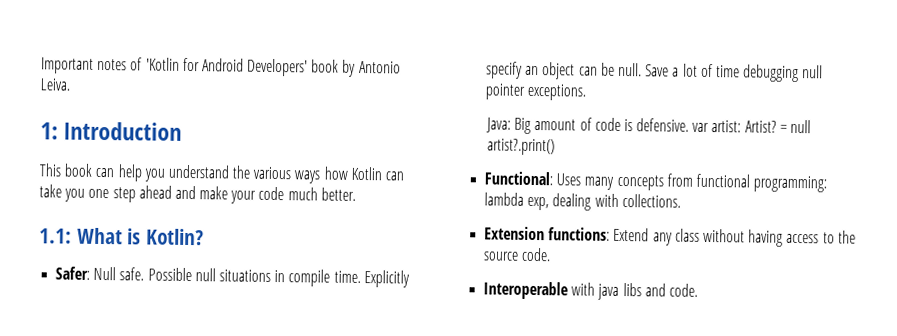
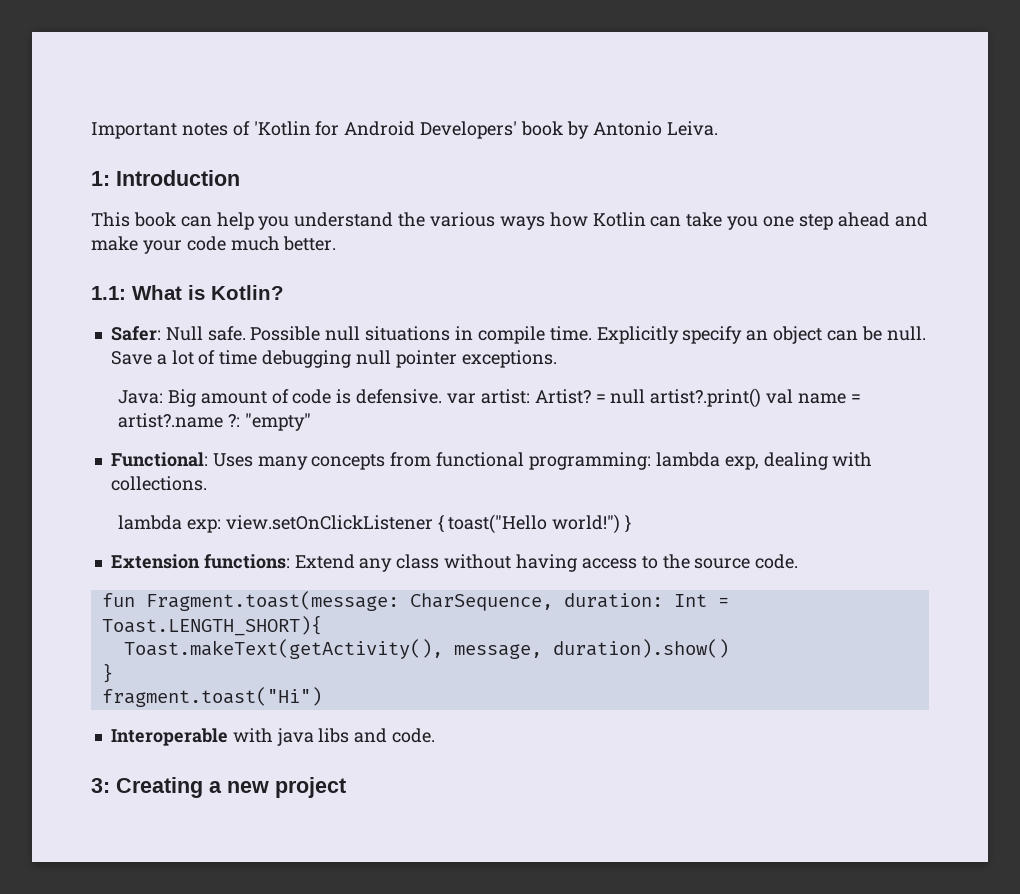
- = null artist?.print()
+ = null artist?.print() val name = artist?.name ?: "empty"
+ lambda exp: view.setOnClickListener { toast("Hello world!") }
+ fun Fragment.toast(message: CharSequence, duration: Int = Toast.LENGTH_SHORT){
+ Toast.makeText(getActivity(), message, duration).show()
+ }
+ fragment.toast("Hi")
+ 3: Creating a new project

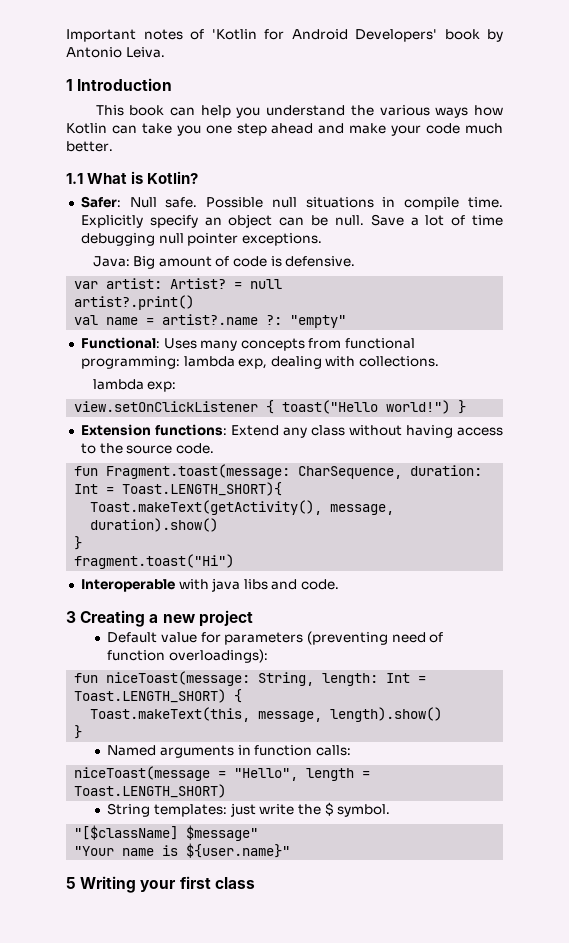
- 1: Introduction
+ 1 Introduction
- 1.1: What is Kotlin?
+ 1.1 What is Kotlin?
- Java: Big amount of code is defensive. var artist: Artist?
+ Java: Big amount of code is defensive.
+ var artist: Artist?
- = null artist?.print() val name = artist?.name ?: "empty"
+ = null
+ artist?.print()
+ val name = artist?.name ?: "empty"
- lambda exp: view.setOnClickListener { toast("Hello world!")
+ lambda exp:
+ view.setOnClickListener { toast("Hello world!")
- 3: Creating a new project
+ 3 Creating a new project
+ Default value for parameters (preventing need of function overloadings):
+ fun niceToast(message: String, length: Int = Toast.LENGTH_SHORT) {
+ Toast.makeText(this, message, length).show()
+ }
+ Named arguments in function calls:
+ niceToast(message = "Hello", length = Toast.LENGTH_SHORT)
+ String templates: just write the $ symbol.
+ "[$className] $message"
+ "Your name is ${user.name}"
+ 5 Writing your first class

